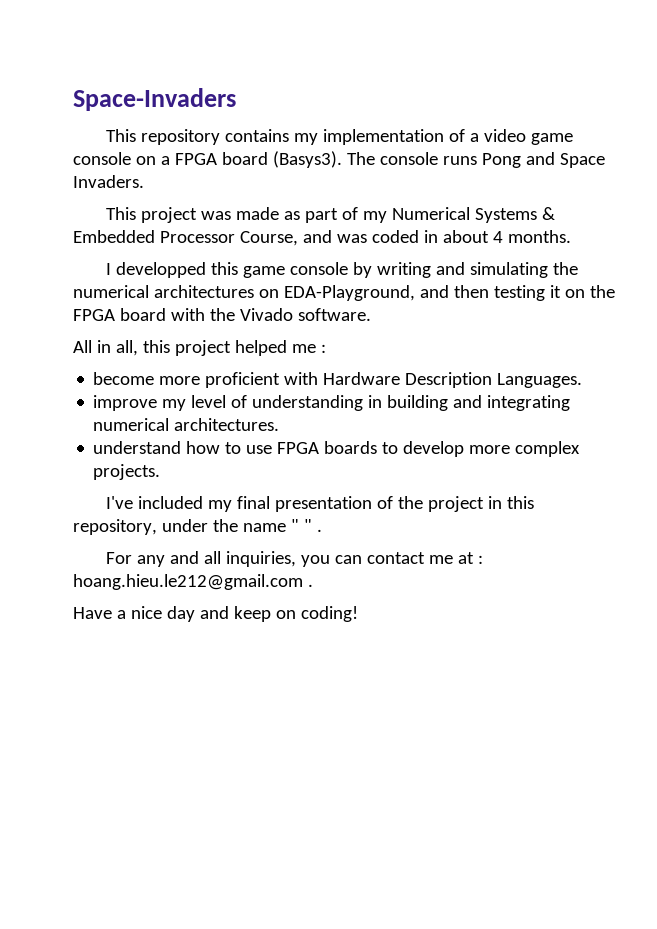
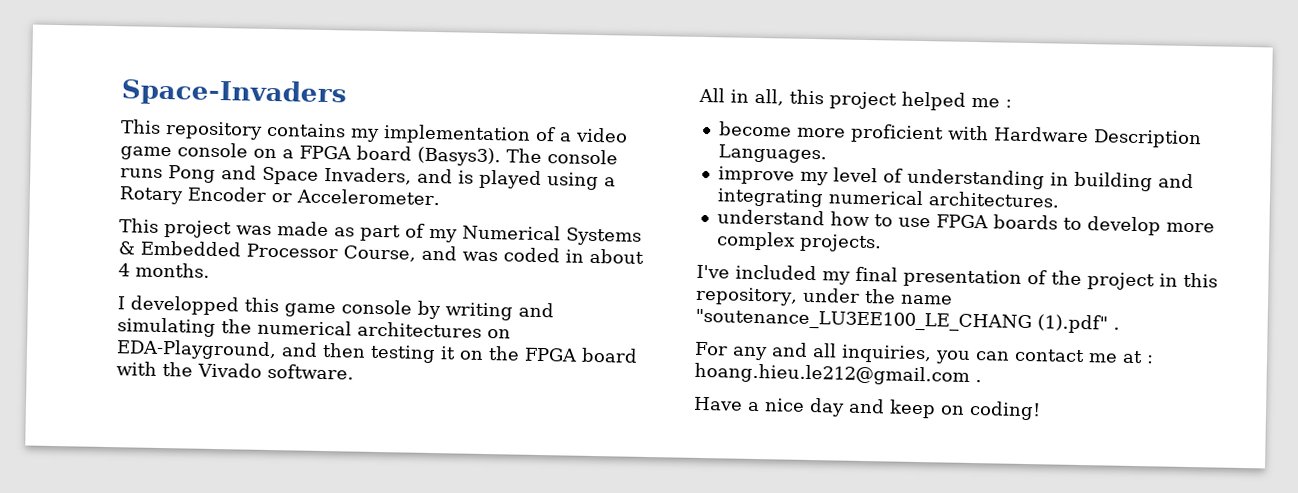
- The console runs Pong and Space Invaders.
+ The console runs Pong and Space Invaders, and is played using a Rotary Encoder or Accelerometer.
- I've included my final presentation of the project in this repository, under the name " " .
+ I've included my final presentation of the project in this repository, under the name "soutenance_LU3EE100_LE_CHANG (1).pdf" .

